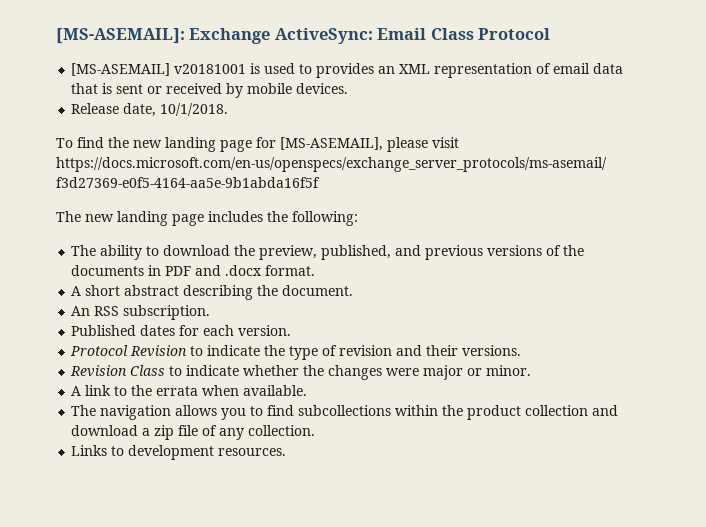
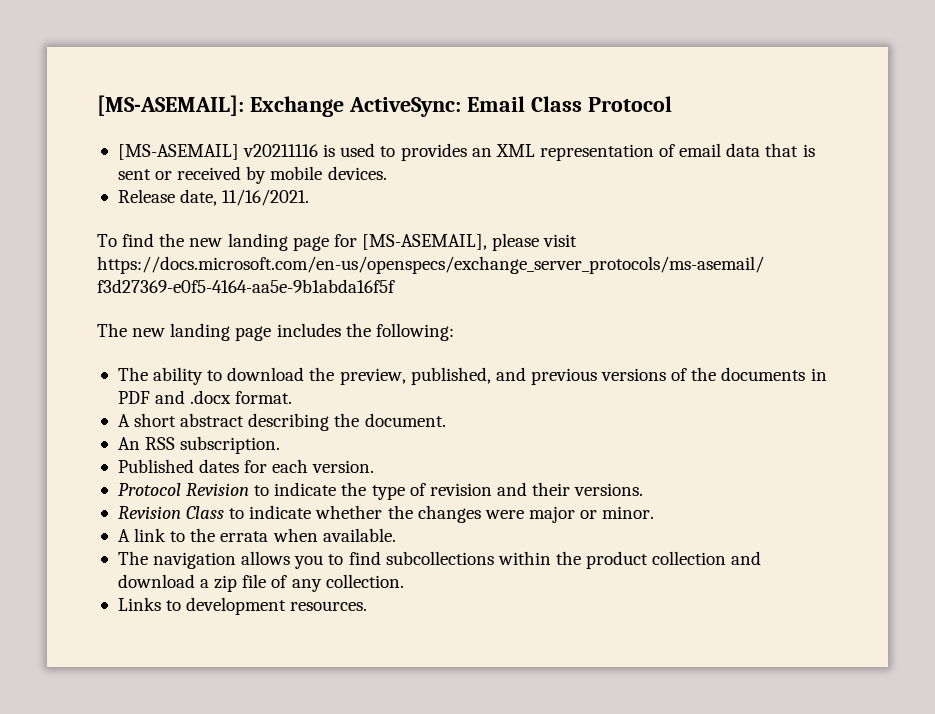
- [MS-ASEMAIL] v20181001 is used to provides an XML representation of email data that is sent or received by mobile devices.
+ [MS-ASEMAIL] v20211116 is used to provides an XML representation of email data that is sent or received by mobile devices.
- Release date, 10/1/2018.
+ Release date, 11/16/2021.

